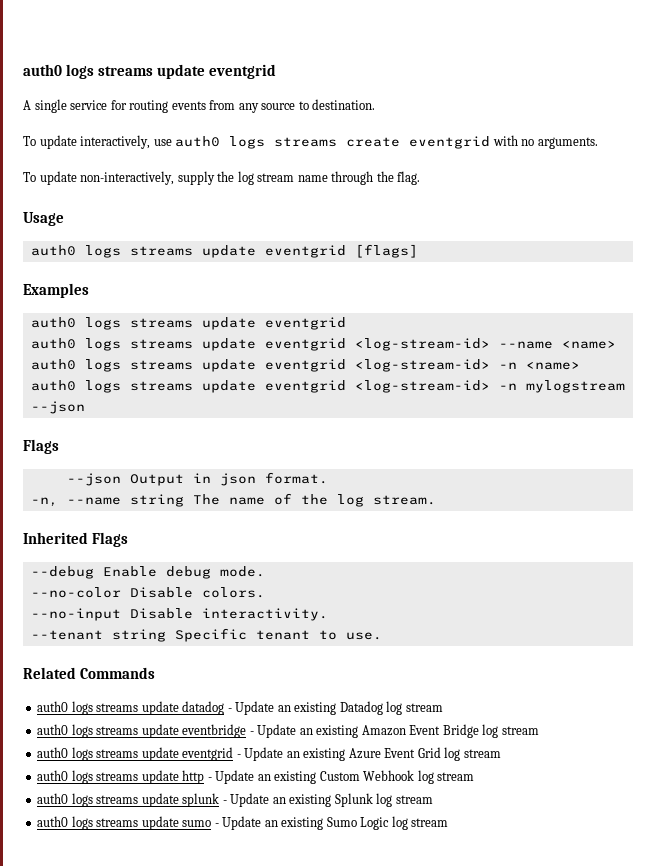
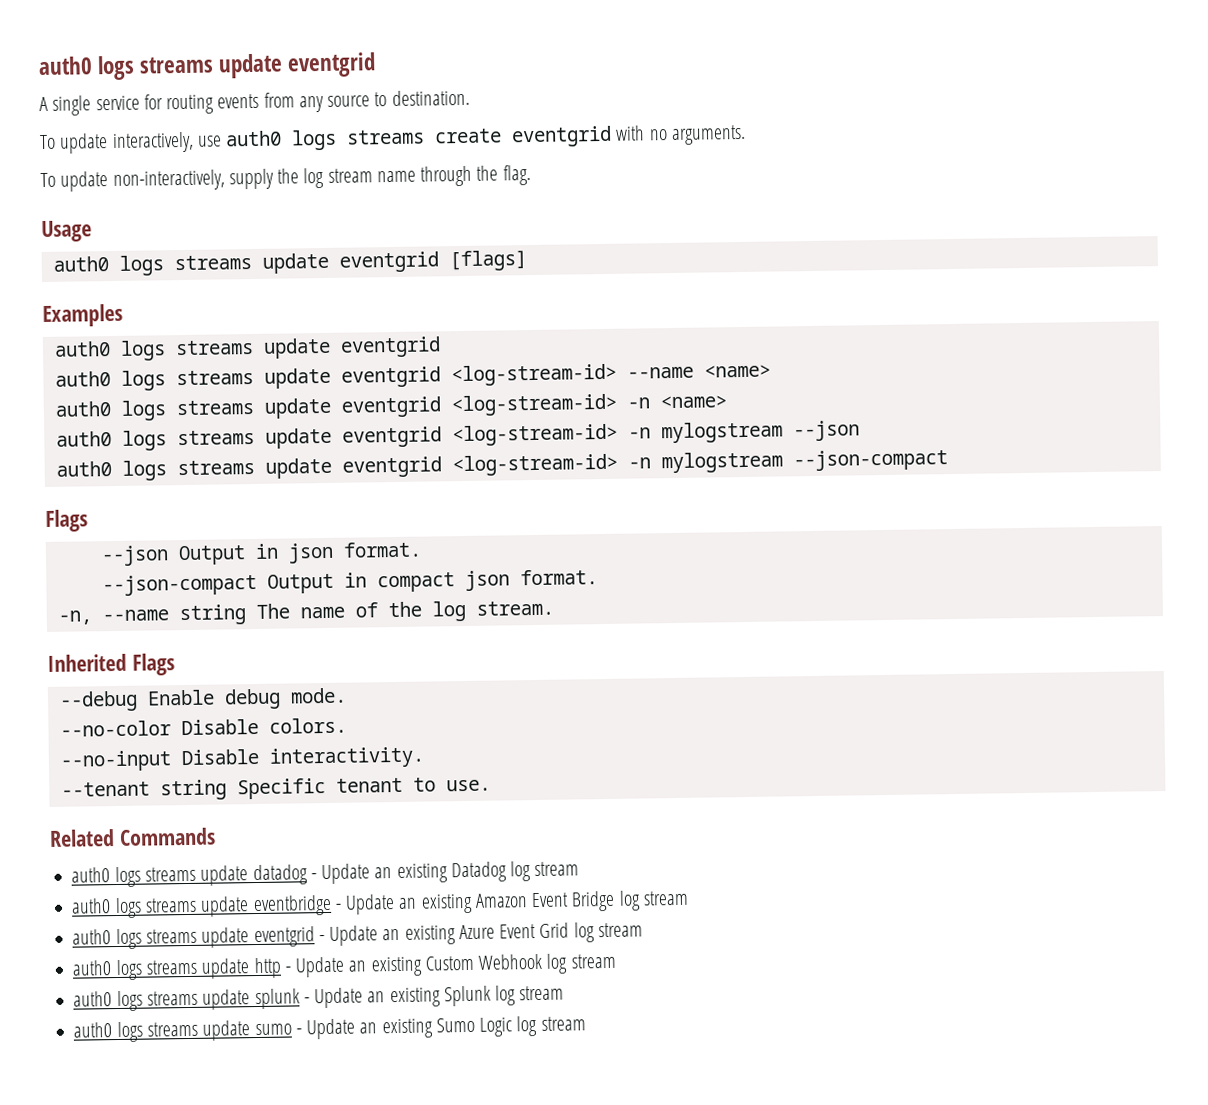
+ auth0 logs streams update eventgrid <log-stream-id> -n mylogstream --json-compact
+ --json-compact Output in compact json format.

